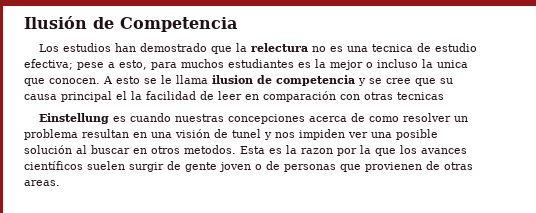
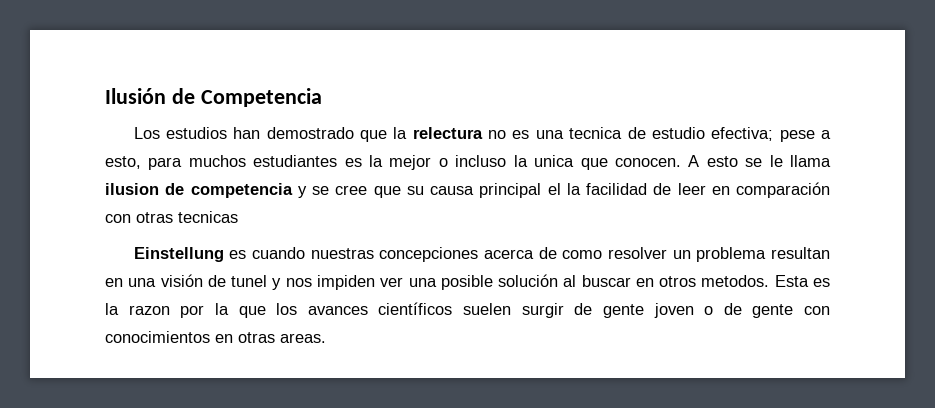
- Esta es la razon por la que los avances científicos suelen surgir de gente joven o de personas que provienen de otras areas.
+ Esta es la razon por la que los avances científicos suelen surgir de gente joven o de gente con conocimientos en otras areas.

